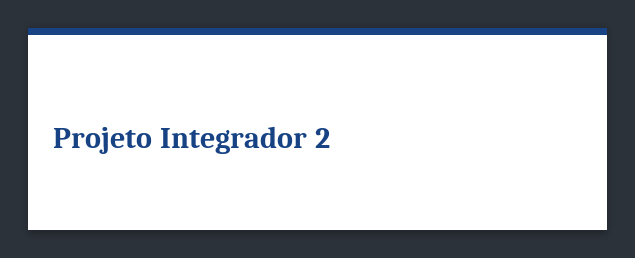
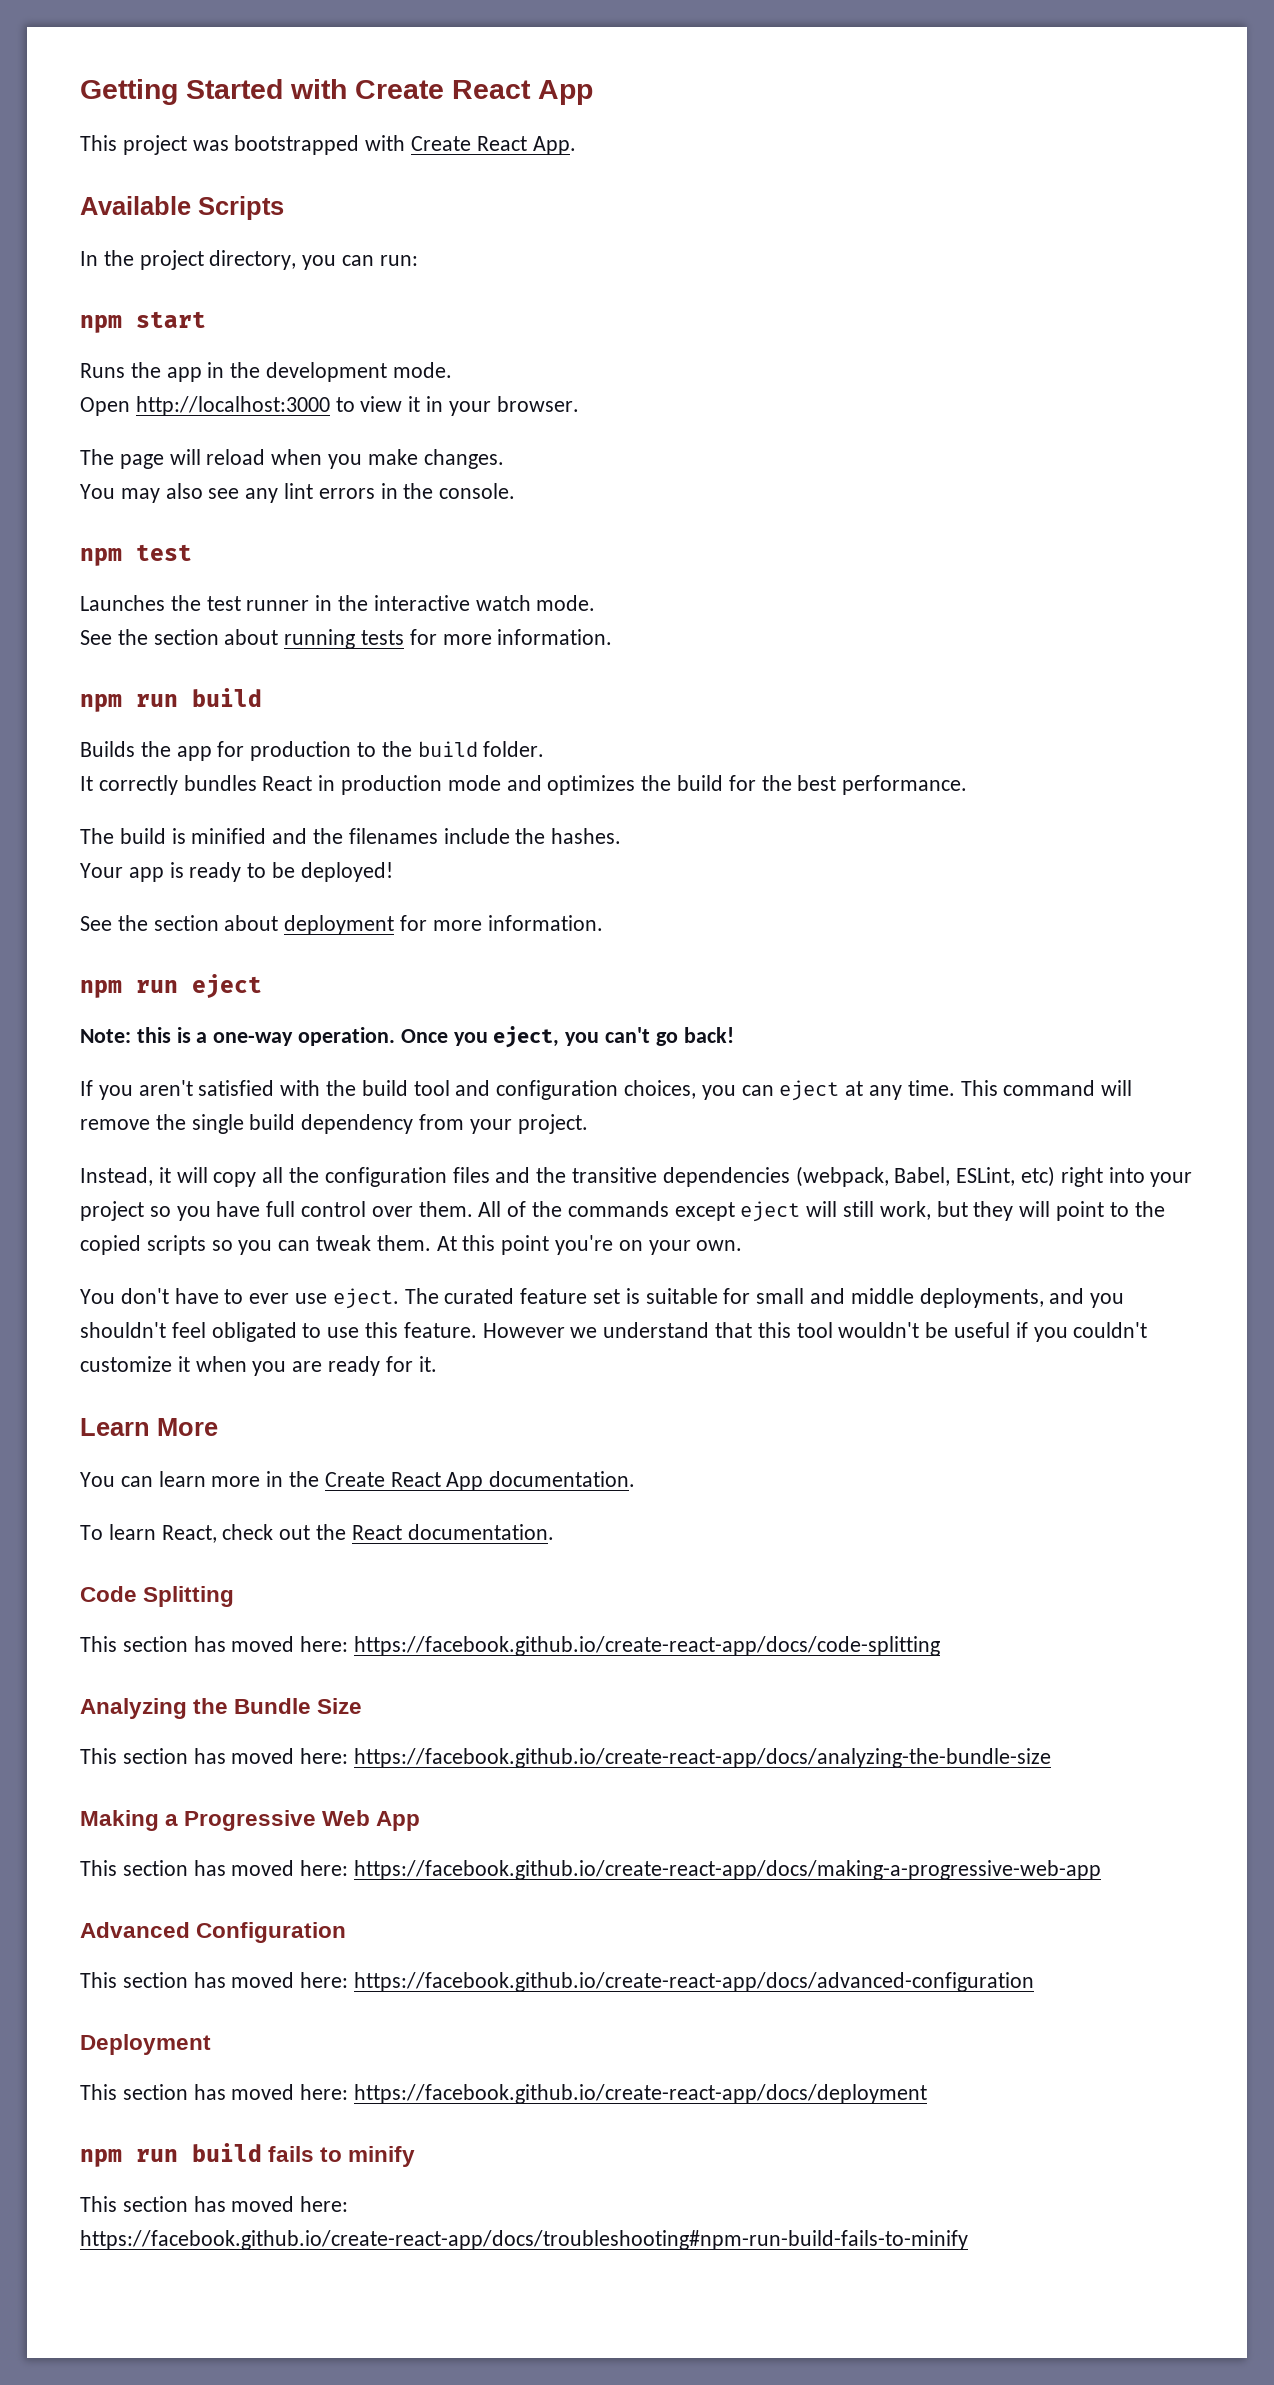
- Projeto Integrador 2
+ Getting Started with Create React App
+ This project was bootstrapped with Create React App.
+ Available Scripts
+ In the project directory, you can run:
+ npm start
+ Runs the app in the development mode.
+ Open http://localhost:3000 to view it in your browser.
+ The page will reload when you make changes.
+ You may also see any lint errors in the console.
+ npm test
+ Launches the test runner in the interactive watch mode.
+ See the section about running tests for more information.
+ npm run build
+ Builds the app for production to the build folder.
+ It correctly bundles React in production mode and optimizes the build for the best performance.
+ The build is minified and the filenames include the hashes.
+ Your app is ready to be deployed!
+ See the section about deployment for more information.
+ npm run eject
+ Note: this is a one-way operation. Once you eject, you can't go back!
+ If you aren't satisfied with the build tool and configuration choices, you can eject at any time. This command will remove the single build dependency from your project.
+ Instead, it will copy all the configuration files and the transitive dependencies (webpack, Babel, ESLint, etc) right into your project so you have full control over them. All of the commands except eject will still work, but they will point to the copied scripts so you can tweak them. At this point you're on your own.
+ You don't have to ever use eject. The curated feature set is suitable for small and middle deployments, and you shouldn't feel obligated to use this feature. However we understand that this tool wouldn't be useful if you couldn't customize it when you are ready for it.
+ Learn More
+ You can learn more in the Create React App documentation.
+ To learn React, check out the React documentation.
+ Code Splitting
+ This section has moved here: https://facebook.github.io/create-react-app/docs/code-splitting
+ Analyzing the Bundle Size
+ This section has moved here: https://facebook.github.io/create-react-app/docs/analyzing-the-bundle-size
+ Making a Progressive Web App
+ This section has moved here: https://facebook.github.io/create-react-app/docs/making-a-progressive-web-app
+ Advanced Configuration
+ This section has moved here: https://facebook.github.io/create-react-app/docs/advanced-configuration
+ Deployment
+ This section has moved here: https://facebook.github.io/create-react-app/docs/deployment
+ npm run build fails to minify
+ This section has moved here: https://facebook.github.io/create-react-app/docs/troubleshooting#npm-run-build-fails-to-minify

